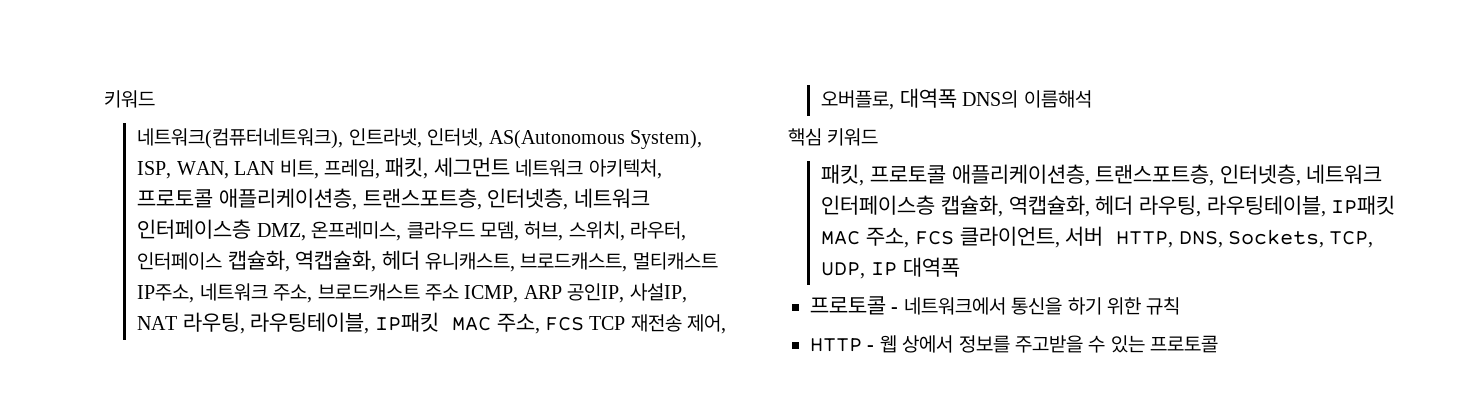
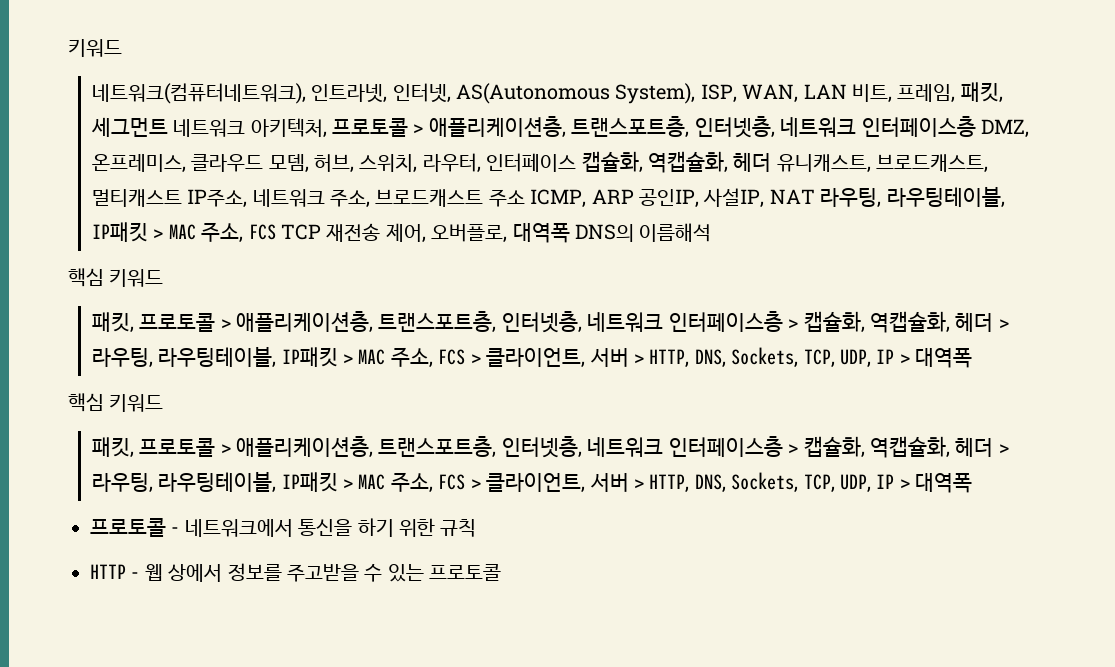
- 네트워크(컴퓨터네트워크), 인트라넷, 인터넷, AS(Autonomous System), ISP, WAN, LAN 비트, 프레임, 패킷, 세그먼트 네트워크 아키텍처, 프로토콜 애플리케이션층, 트랜스포트층, 인터넷층, 네트워크 인터페이스층 DMZ, 온프레미스, 클라우드 모뎀, 허브, 스위치, 라우터, 인터페이스 캡슐화, 역캡슐화, 헤더 유니캐스트, 브로드캐스트, 멀티캐스트 IP주소, 네트워크 주소, 브로드캐스트 주소 ICMP, ARP 공인IP, 사설IP, NAT 라우팅, 라우팅테이블, IP패킷 MAC 주소, FCS TCP 재전송 제어, 오버플로, 대역폭 DNS의 이름해석
+ 네트워크(컴퓨터네트워크), 인트라넷, 인터넷, AS(Autonomous System), ISP, WAN, LAN 비트, 프레임, 패킷, 세그먼트 네트워크 아키텍처, 프로토콜 > 애플리케이션층, 트랜스포트층, 인터넷층, 네트워크 인터페이스층 DMZ, 온프레미스, 클라우드 모뎀, 허브, 스위치, 라우터, 인터페이스 캡슐화, 역캡슐화, 헤더 유니캐스트, 브로드캐스트, 멀티캐스트 IP주소, 네트워크 주소, 브로드캐스트 주소 ICMP, ARP 공인IP, 사설IP, NAT 라우팅, 라우팅테이블, IP패킷 > MAC 주소, FCS TCP 재전송 제어, 오버플로, 대역폭 DNS의 이름해석
  핵심 키워드
- 패킷, 프로토콜 애플리케이션층, 트랜스포트층, 인터넷층, 네트워크 인터페이스층 캡슐화, 역캡슐화, 헤더 라우팅, 라우팅테이블, IP패킷 MAC 주소, FCS 클라이언트, 서버 HTTP, DNS, Sockets, TCP, UDP, IP 대역폭
+ 패킷, 프로토콜 > 애플리케이션층, 트랜스포트층, 인터넷층, 네트워크 인터페이스층 > 캡슐화, 역캡슐화, 헤더 > 라우팅, 라우팅테이블, IP패킷 > MAC 주소, FCS > 클라이언트, 서버 > HTTP, DNS, Sockets, TCP, UDP, IP > 대역폭
+ 핵심 키워드
+ 패킷, 프로토콜 > 애플리케이션층, 트랜스포트층, 인터넷층, 네트워크 인터페이스층 > 캡슐화, 역캡슐화, 헤더 > 라우팅, 라우팅테이블, IP패킷 > MAC 주소, FCS > 클라이언트, 서버 > HTTP, DNS, Sockets, TCP, UDP, IP > 대역폭

